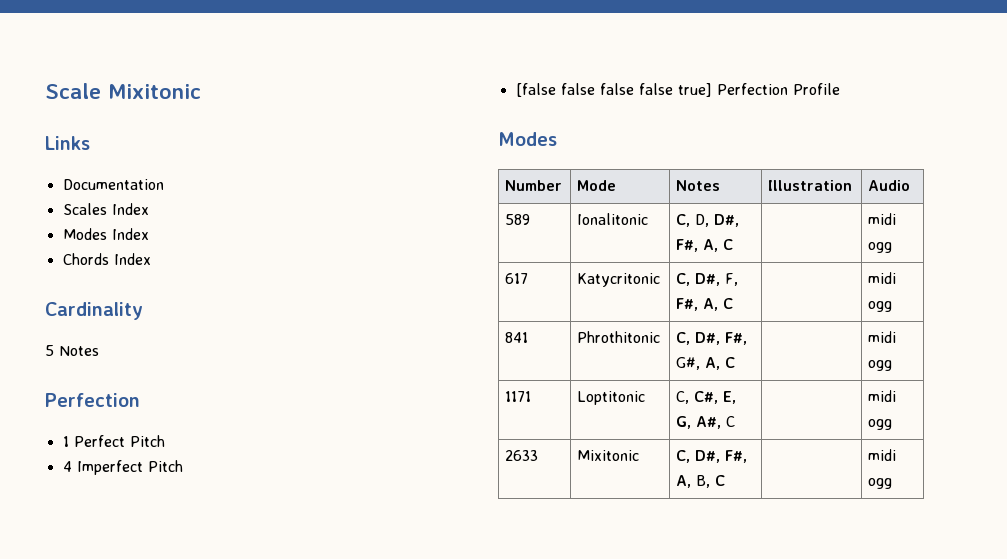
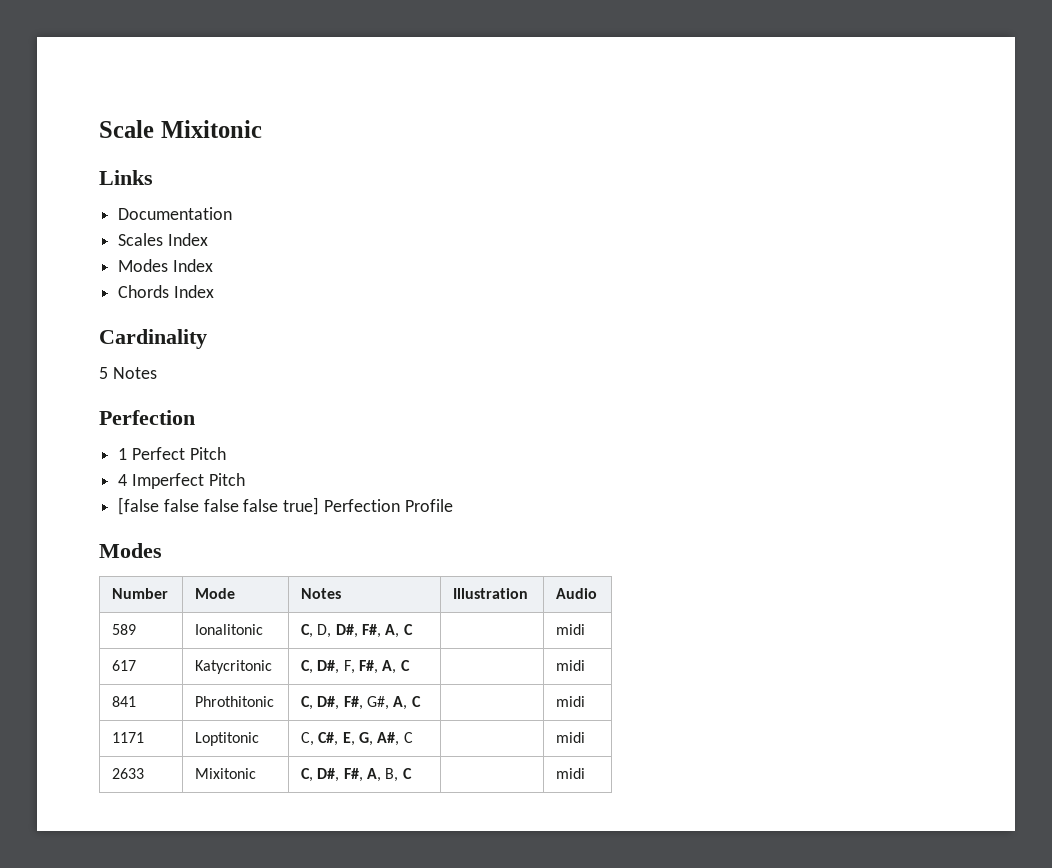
- 589 | Ionalitonic | C, D, D#, F#, A, C | | midi ogg
+ 589 | Ionalitonic | C, D, D#, F#, A, C | | midi
- 617 | Katycritonic | C, D#, F, F#, A, C | | midi ogg
+ 617 | Katycritonic | C, D#, F, F#, A, C | | midi
- 841 | Phrothitonic | C, D#, F#, G#, A, C | | midi ogg
+ 841 | Phrothitonic | C, D#, F#, G#, A, C | | midi
- 1171 | Loptitonic | C, C#, E, G, A#, C | | midi ogg
+ 1171 | Loptitonic | C, C#, E, G, A#, C | | midi
- 2633 | Mixitonic | C, D#, F#, A, B, C | | midi ogg
+ 2633 | Mixitonic | C, D#, F#, A, B, C | | midi

